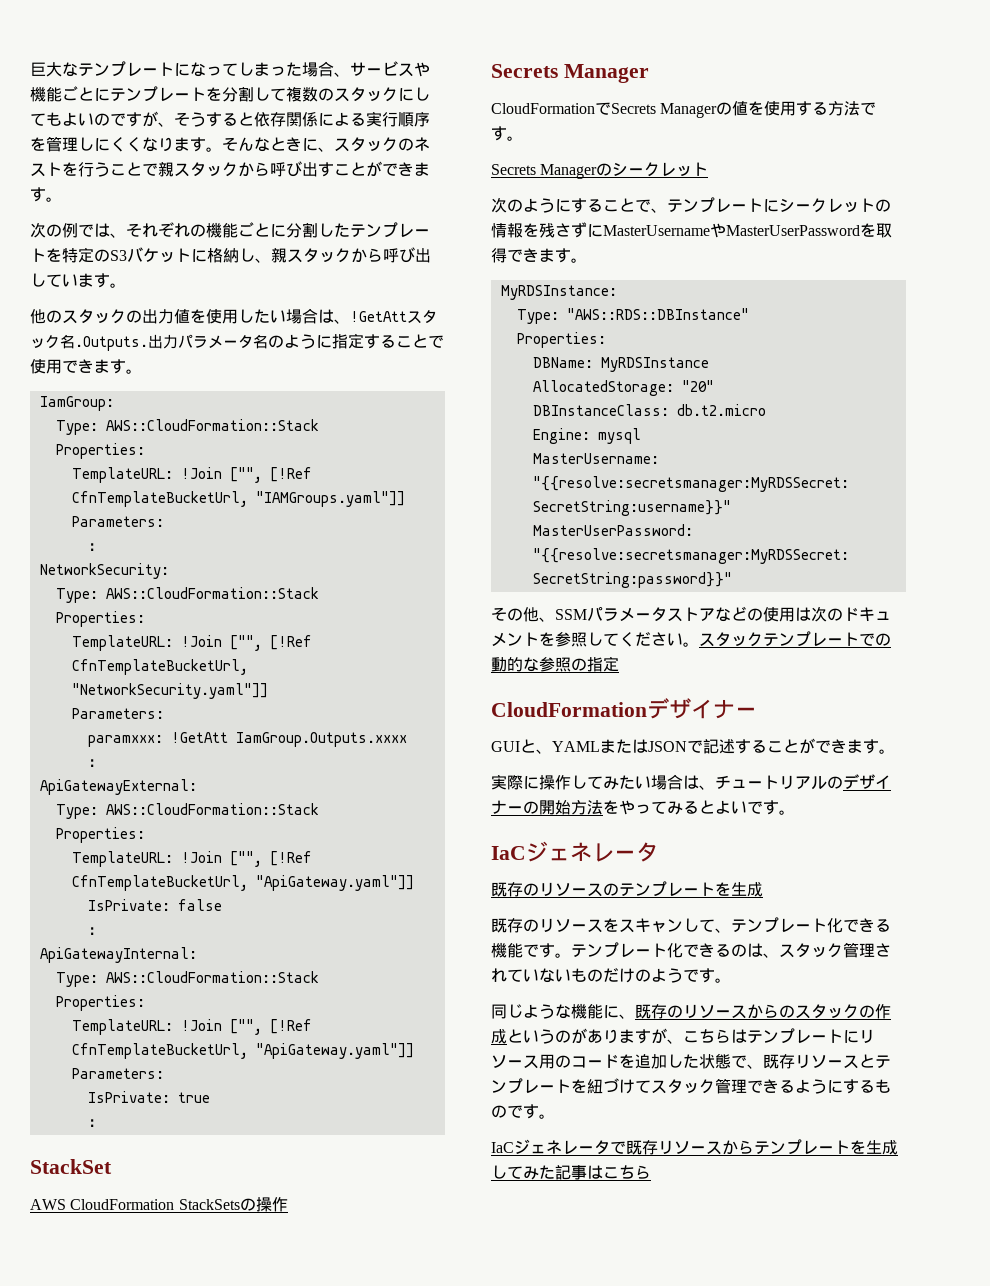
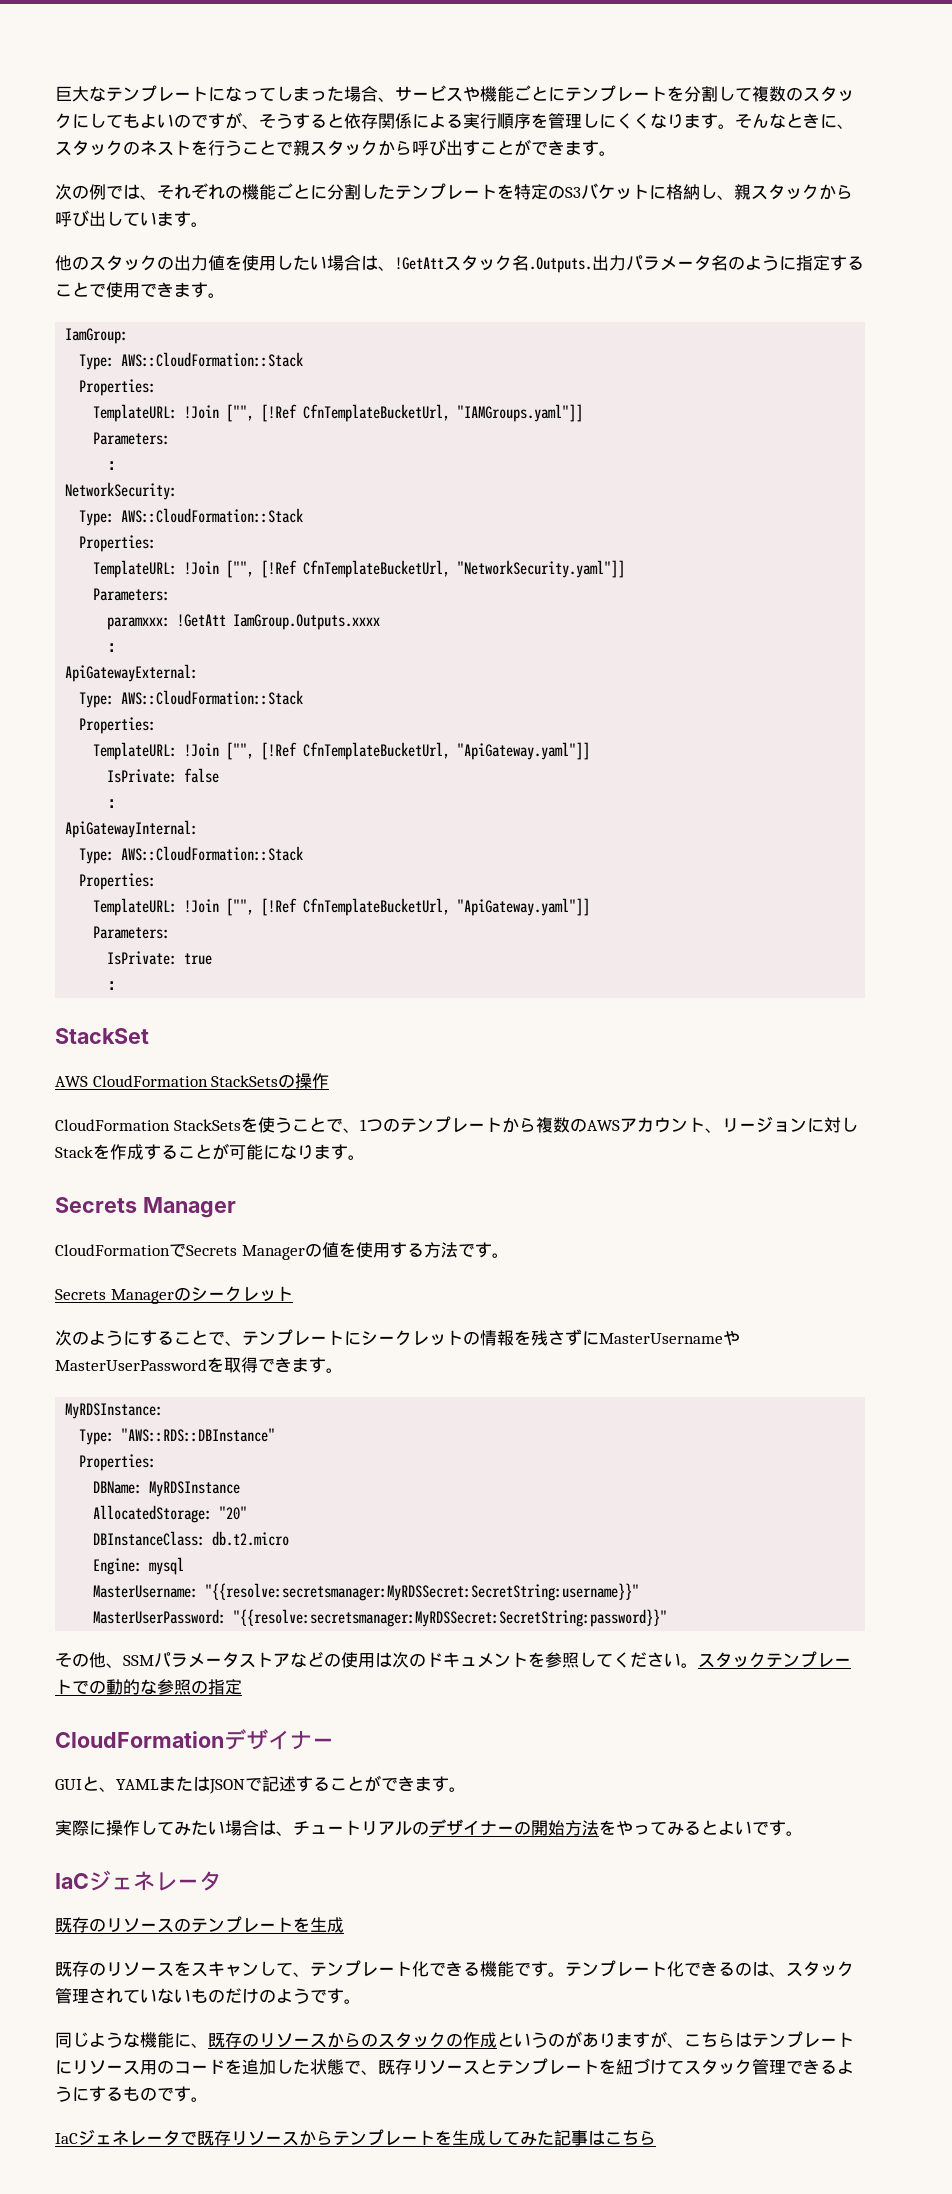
+ CloudFormation StackSetsを使うことで、1つのテンプレートから複数のAWSアカウント、リージョンに対しStackを作成することが可能になります。

